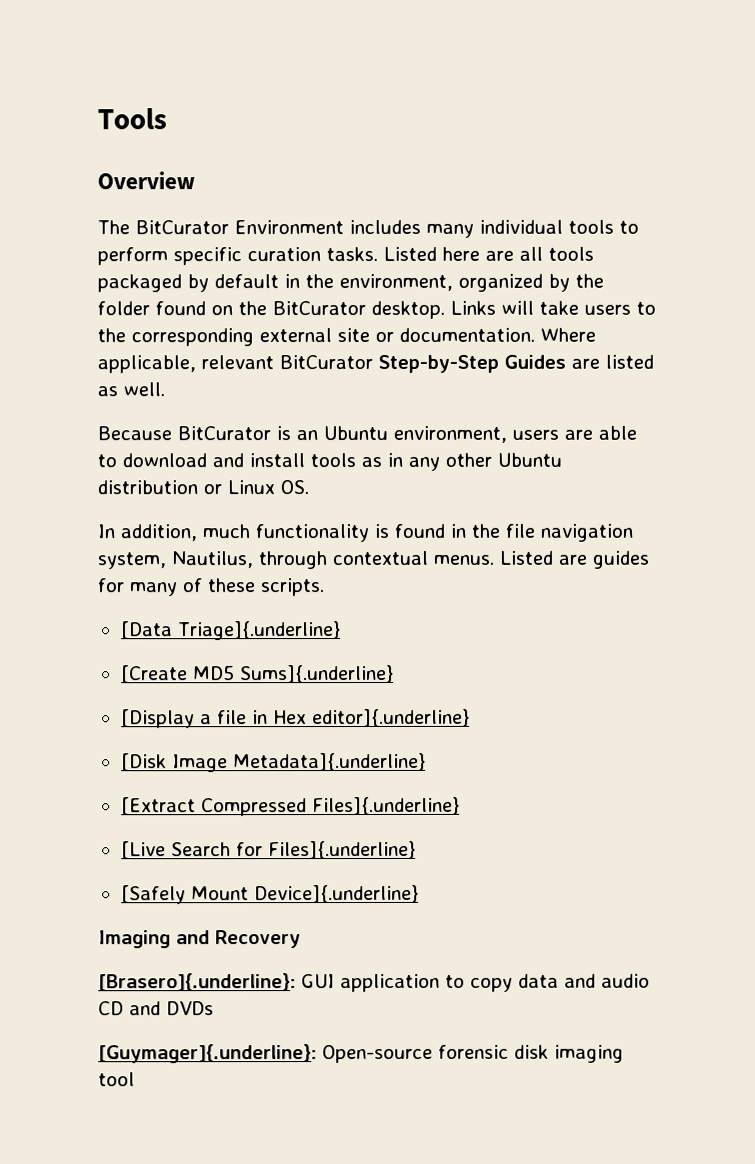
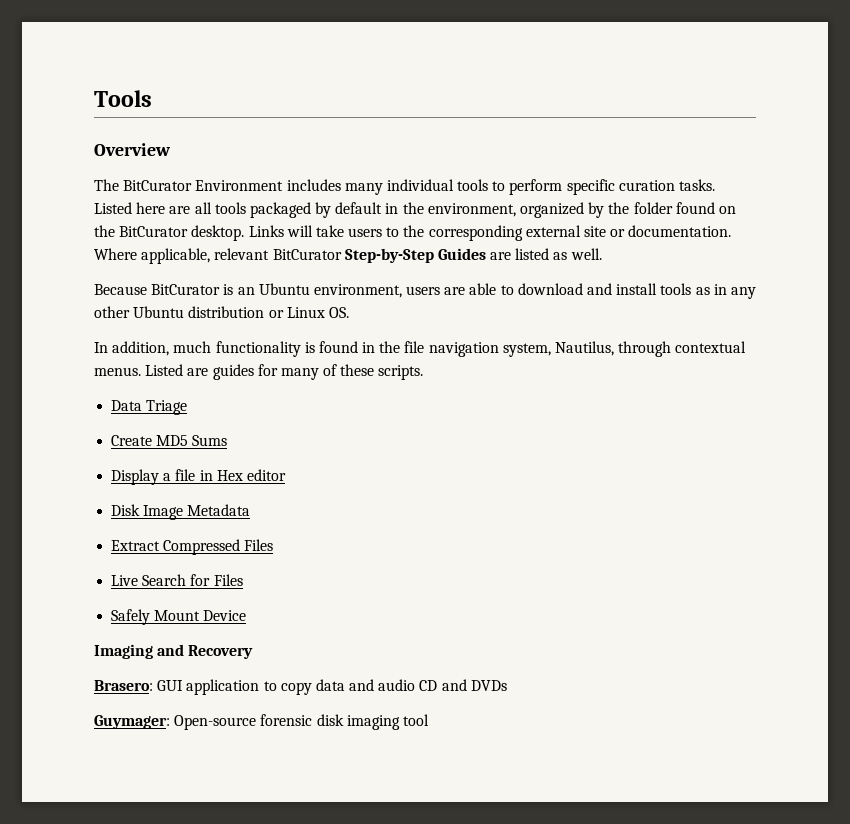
- [Data Triage]{.underline}
- [Create MD5 Sums]{.underline}
- [Display a file in Hex editor]{.underline}
- [Disk Image Metadata]{.underline}
- [Extract Compressed Files]{.underline}
- [Live Search for Files]{.underline}
- [Safely Mount Device]{.underline}
+ Data Triage
+ Create MD5 Sums
+ Display a file in Hex editor
+ Disk Image Metadata
+ Extract Compressed Files
+ Live Search for Files
+ Safely Mount Device
- [Brasero]{.underline}: GUI application to copy data and audio CD and DVDs
+ Brasero: GUI application to copy data and audio CD and DVDs
- [Guymager]{.underline}: Open-source forensic disk imaging tool
+ Guymager: Open-source forensic disk imaging tool

